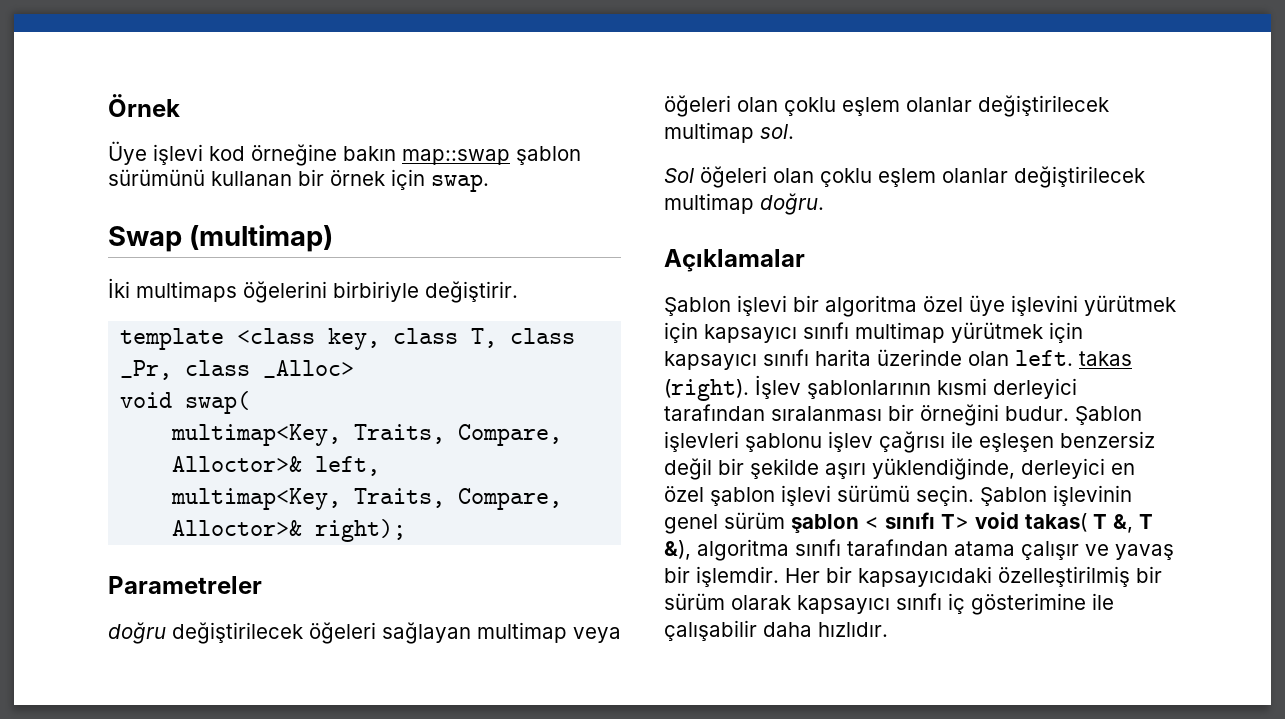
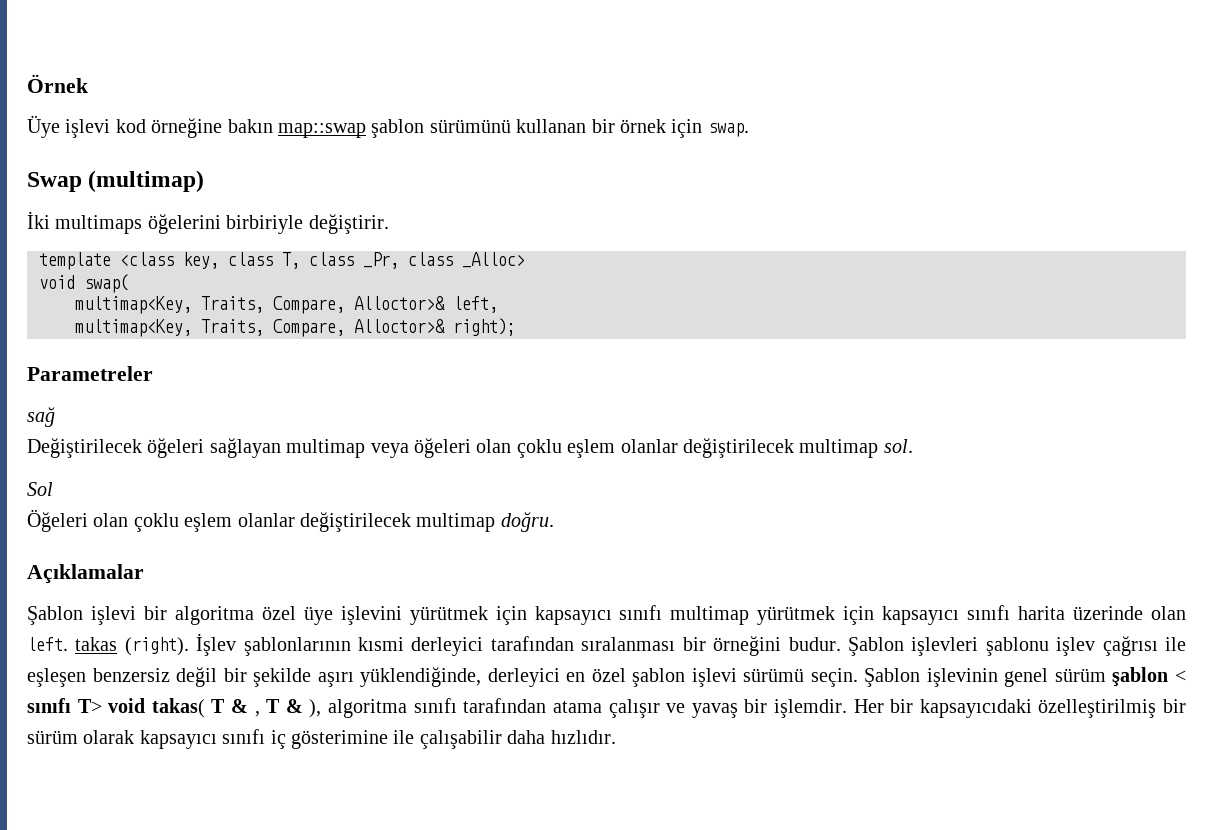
- doğru değiştirilecek öğeleri sağlayan multimap veya öğeleri olan çoklu eşlem olanlar değiştirilecek multimap sol.
+ sağ
+ Değiştirilecek öğeleri sağlayan multimap veya öğeleri olan çoklu eşlem olanlar değiştirilecek multimap sol.
- Sol öğeleri olan çoklu eşlem olanlar değiştirilecek multimap doğru.
+ Sol
+ Öğeleri olan çoklu eşlem olanlar değiştirilecek multimap doğru.
- Şablon işlevinin genel sürüm şablon < sınıfı T> void takas( T &, T &), algoritma sınıfı tarafından atama çalışır ve yavaş bir işlemdir.
+ Şablon işlevinin genel sürüm şablon < sınıfı T> void takas( T & , T & ), algoritma sınıfı tarafından atama çalışır ve yavaş bir işlemdir.

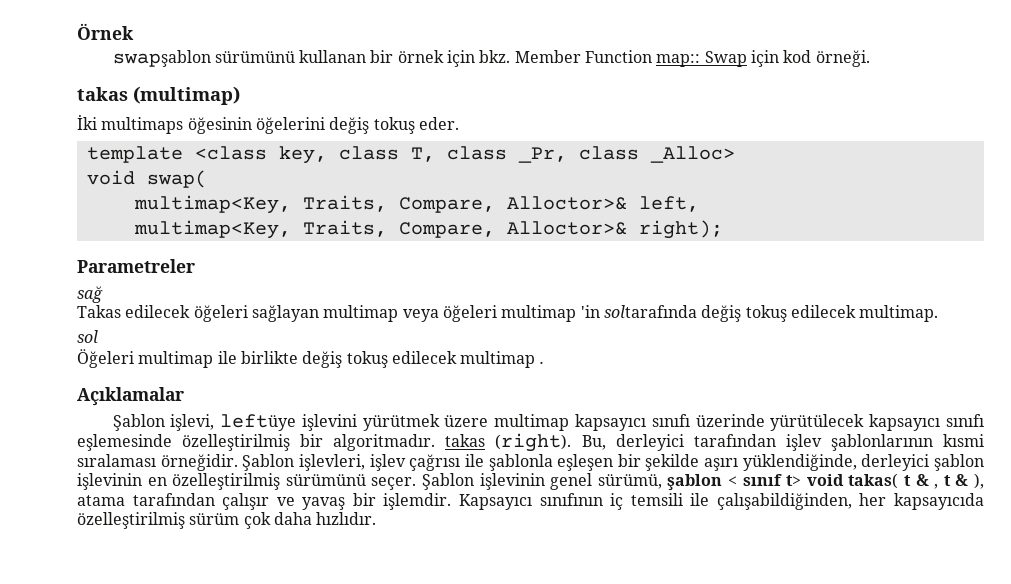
- Üye işlevi kod örneğine bakın map::swap şablon sürümünü kullanan bir örnek için swap.
- Swap (multimap)
- İki multimaps öğelerini birbiriyle değiştirir.
+ swapşablon sürümünü kullanan bir örnek için bkz. Member Function map:: Swap için kod örneği.
+ takas (multimap)
+ İki multimaps öğesinin öğelerini değiş tokuş eder.
- Değiştirilecek öğeleri sağlayan multimap veya öğeleri olan çoklu eşlem olanlar değiştirilecek multimap sol.
- Sol
- Öğeleri olan çoklu eşlem olanlar değiştirilecek multimap doğru.
+ Takas edilecek öğeleri sağlayan multimap veya öğeleri multimap 'in soltarafında değiş tokuş edilecek multimap.
+ sol
+ Öğeleri multimap ile birlikte değiş tokuş edilecek multimap .
  Açıklamalar
- Şablon işlevi bir algoritma özel üye işlevini yürütmek için kapsayıcı sınıfı multimap yürütmek için kapsayıcı sınıfı harita üzerinde olan left. takas (right). İşlev şablonlarının kısmi derleyici tarafından sıralanması bir örneğini budur. Şablon işlevleri şablonu işlev çağrısı ile eşleşen benzersiz değil bir şekilde aşırı yüklendiğinde, derleyici en özel şablon işlevi sürümü seçin.
+ Şablon işlevi, leftüye işlevini yürütmek üzere multimap kapsayıcı sınıfı üzerinde yürütülecek kapsayıcı sınıfı eşlemesinde özelleştirilmiş bir algoritmadır. takas (right). Bu, derleyici tarafından işlev şablonlarının kısmi sıralaması örneğidir. Şablon işlevleri, işlev çağrısı ile şablonla eşleşen bir şekilde aşırı yüklendiğinde, derleyici şablon işlevinin en özelleştirilmiş sürümünü seçer.
- Şablon işlevinin genel sürüm şablon < sınıfı T> void takas( T & , T & ), algoritma sınıfı tarafından atama çalışır ve yavaş bir işlemdir.
+ Şablon işlevinin genel sürümü, şablon < sınıf t> void takas( t & , t & ), atama tarafından çalışır ve yavaş bir işlemdir.
- Her bir kapsayıcıdaki özelleştirilmiş bir sürüm olarak kapsayıcı sınıfı iç gösterimine ile çalışabilir daha hızlıdır.
+ Kapsayıcı sınıfının iç temsili ile çalışabildiğinden, her kapsayıcıda özelleştirilmiş sürüm çok daha hızlıdır.

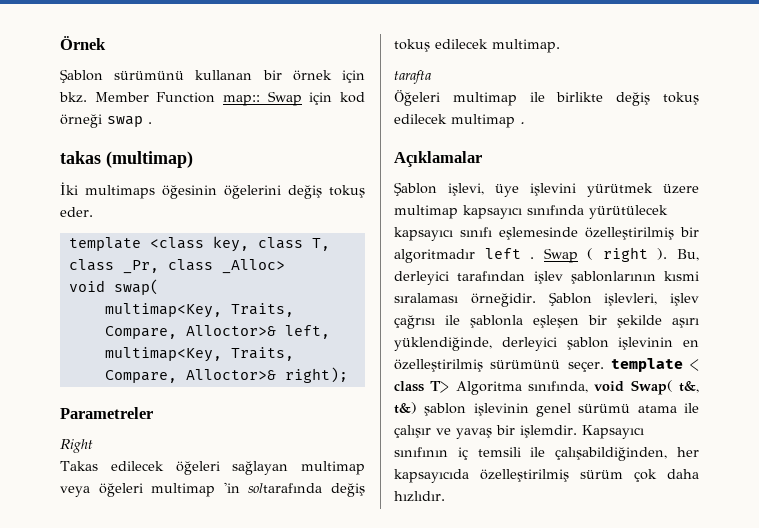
- swapşablon sürümünü kullanan bir örnek için bkz.
+ Şablon sürümünü kullanan bir örnek için bkz.
- Member Function map:: Swap için kod örneği.
+ Member Function map:: Swap için kod örneği swap .
- sağ
+ Right
- sol
+ tarafta
- Şablon işlevi, leftüye işlevini yürütmek üzere multimap kapsayıcı sınıfı üzerinde yürütülecek kapsayıcı sınıfı eşlemesinde özelleştirilmiş bir algoritmadır. takas (right).
+ Şablon işlevi, üye işlevini yürütmek üzere multimap kapsayıcı sınıfında yürütülecek kapsayıcı sınıfı eşlemesinde özelleştirilmiş bir algoritmadır left . Swap ( right ).
- Şablon işlevleri, işlev çağrısı ile şablonla eşleşen bir şekilde aşırı yüklendiğinde, derleyici şablon işlevinin en özelleştirilmiş sürümünü seçer. Şablon işlevinin genel sürümü, şablon < sınıf t> void takas( t & , t & ), atama tarafından çalışır ve yavaş bir işlemdir.
+ Şablon işlevleri, işlev çağrısı ile şablonla eşleşen bir şekilde aşırı yüklendiğinde, derleyici şablon işlevinin en özelleştirilmiş sürümünü seçer. template < class T> Algoritma sınıfında, void Swap( t&, t&) şablon işlevinin genel sürümü atama ile çalışır ve yavaş bir işlemdir.

